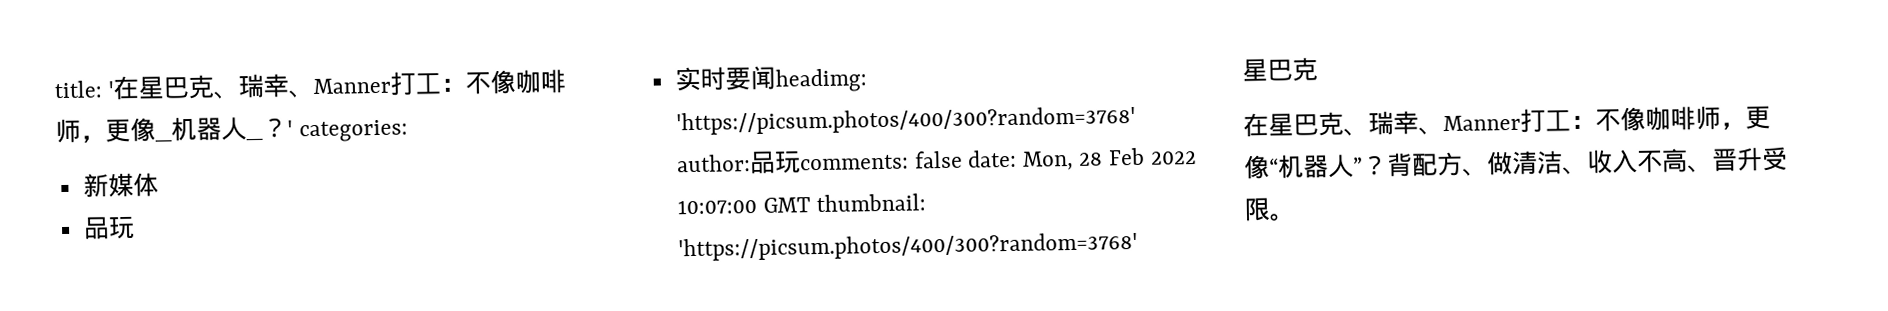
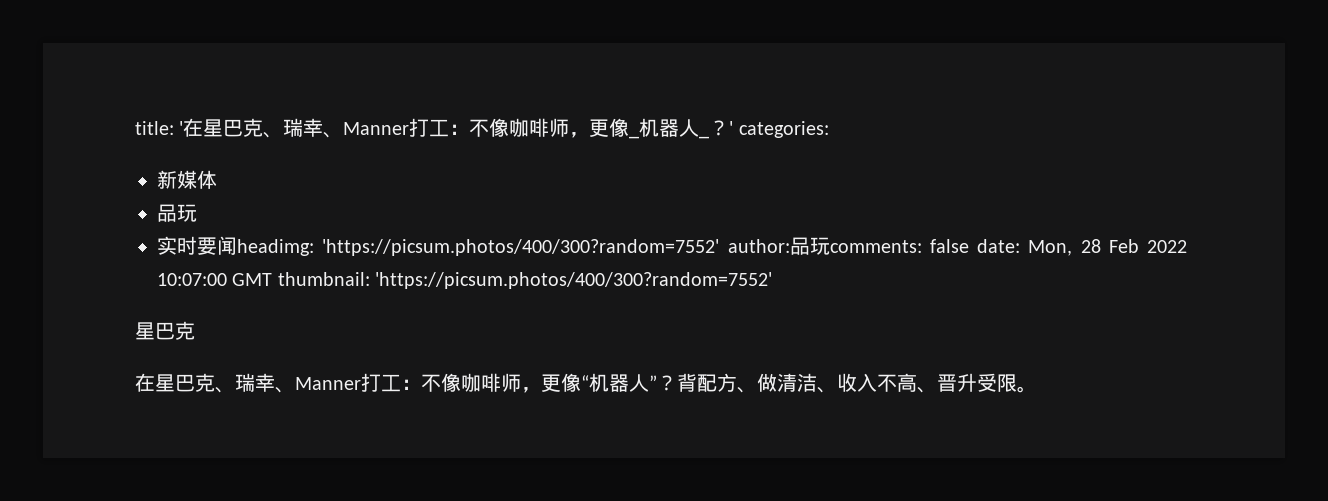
- 实时要闻headimg: 'https://picsum.photos/400/300?random=3768' author:品玩comments: false date: Mon, 28 Feb 2022 10:07:00 GMT thumbnail: 'https://picsum.photos/400/300?random=3768'
+ 实时要闻headimg: 'https://picsum.photos/400/300?random=7552' author:品玩comments: false date: Mon, 28 Feb 2022 10:07:00 GMT thumbnail: 'https://picsum.photos/400/300?random=7552'

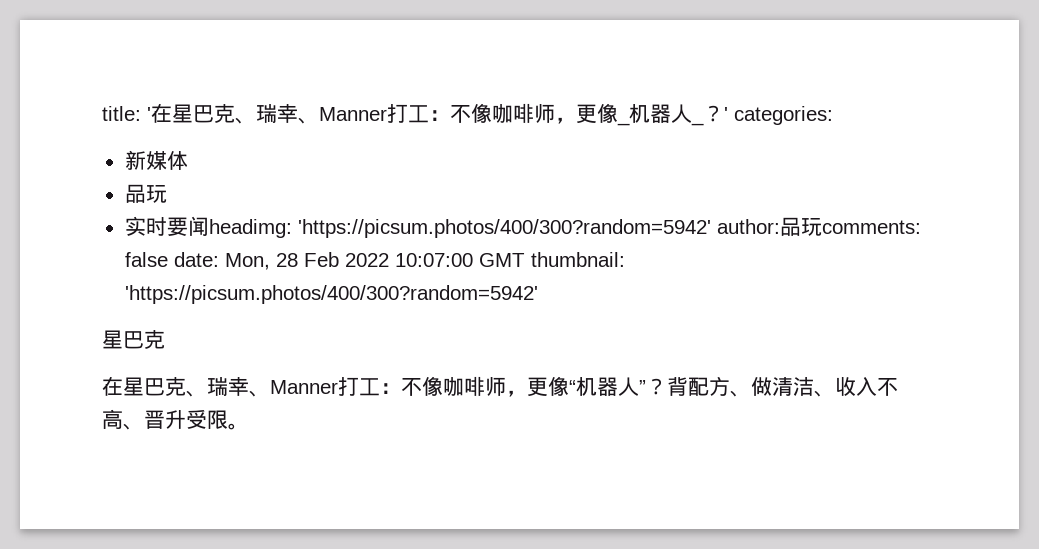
- 实时要闻headimg: 'https://picsum.photos/400/300?random=7552' author:品玩comments: false date: Mon, 28 Feb 2022 10:07:00 GMT thumbnail: 'https://picsum.photos/400/300?random=7552'
+ 实时要闻headimg: 'https://picsum.photos/400/300?random=5942' author:品玩comments: false date: Mon, 28 Feb 2022 10:07:00 GMT thumbnail: 'https://picsum.photos/400/300?random=5942'

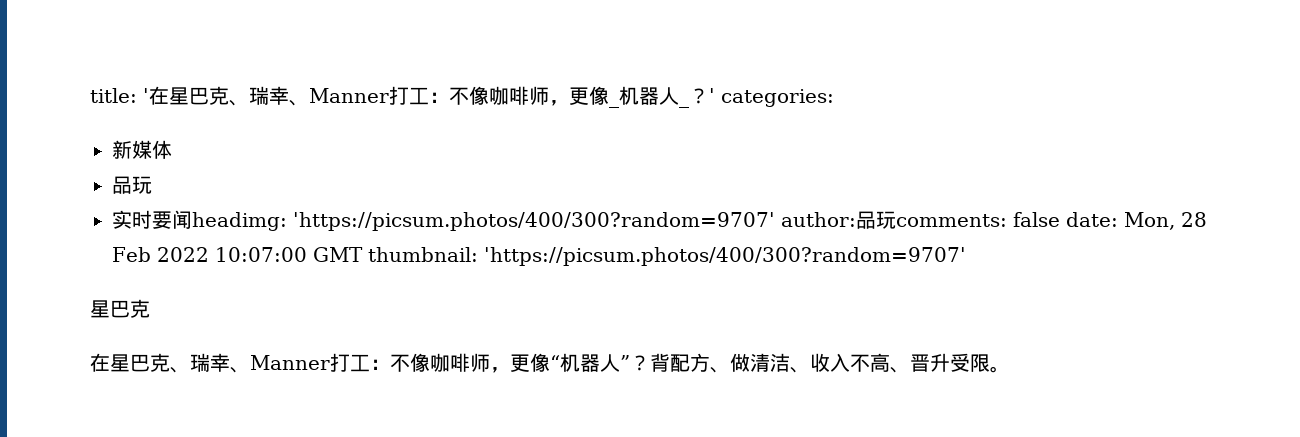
- 实时要闻headimg: 'https://picsum.photos/400/300?random=5942' author:品玩comments: false date: Mon, 28 Feb 2022 10:07:00 GMT thumbnail: 'https://picsum.photos/400/300?random=5942'
+ 实时要闻headimg: 'https://picsum.photos/400/300?random=9707' author:品玩comments: false date: Mon, 28 Feb 2022 10:07:00 GMT thumbnail: 'https://picsum.photos/400/300?random=9707'

